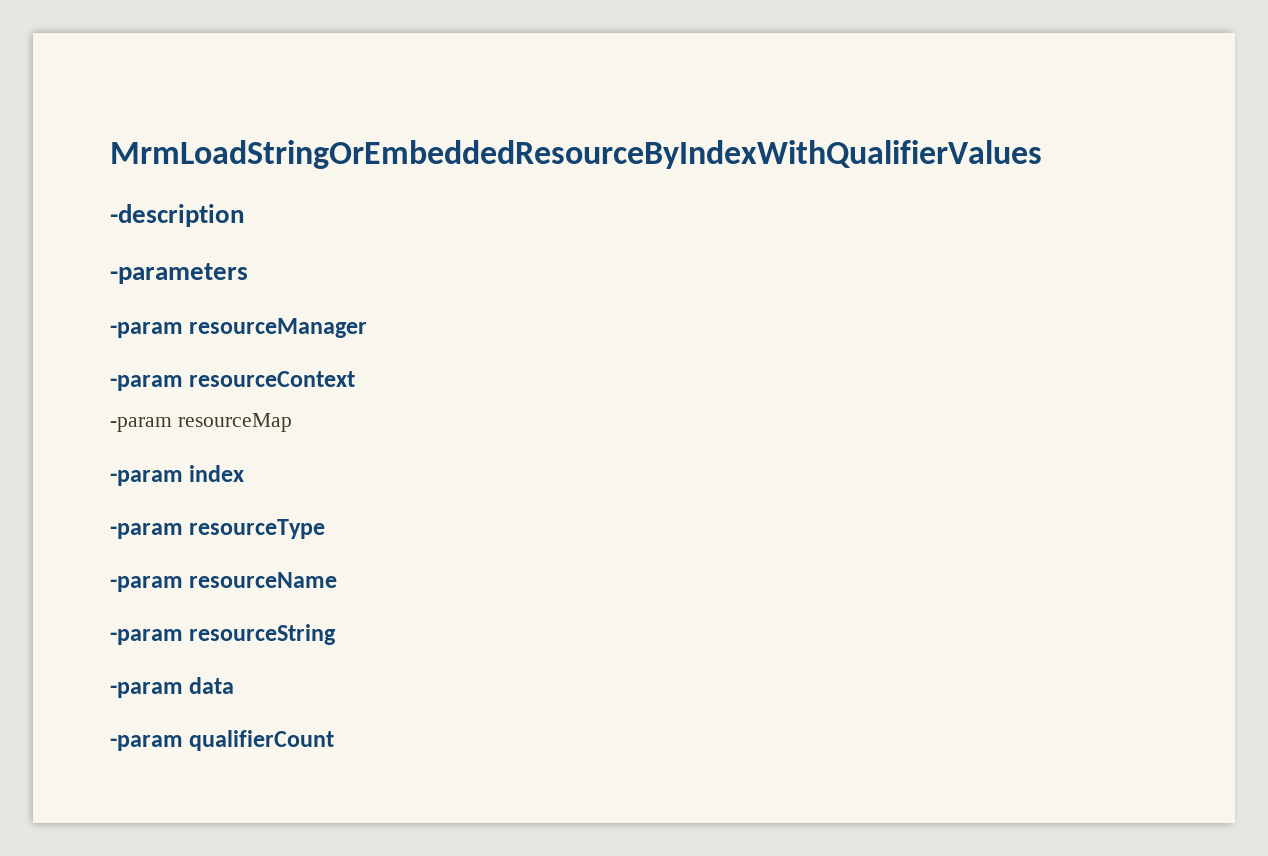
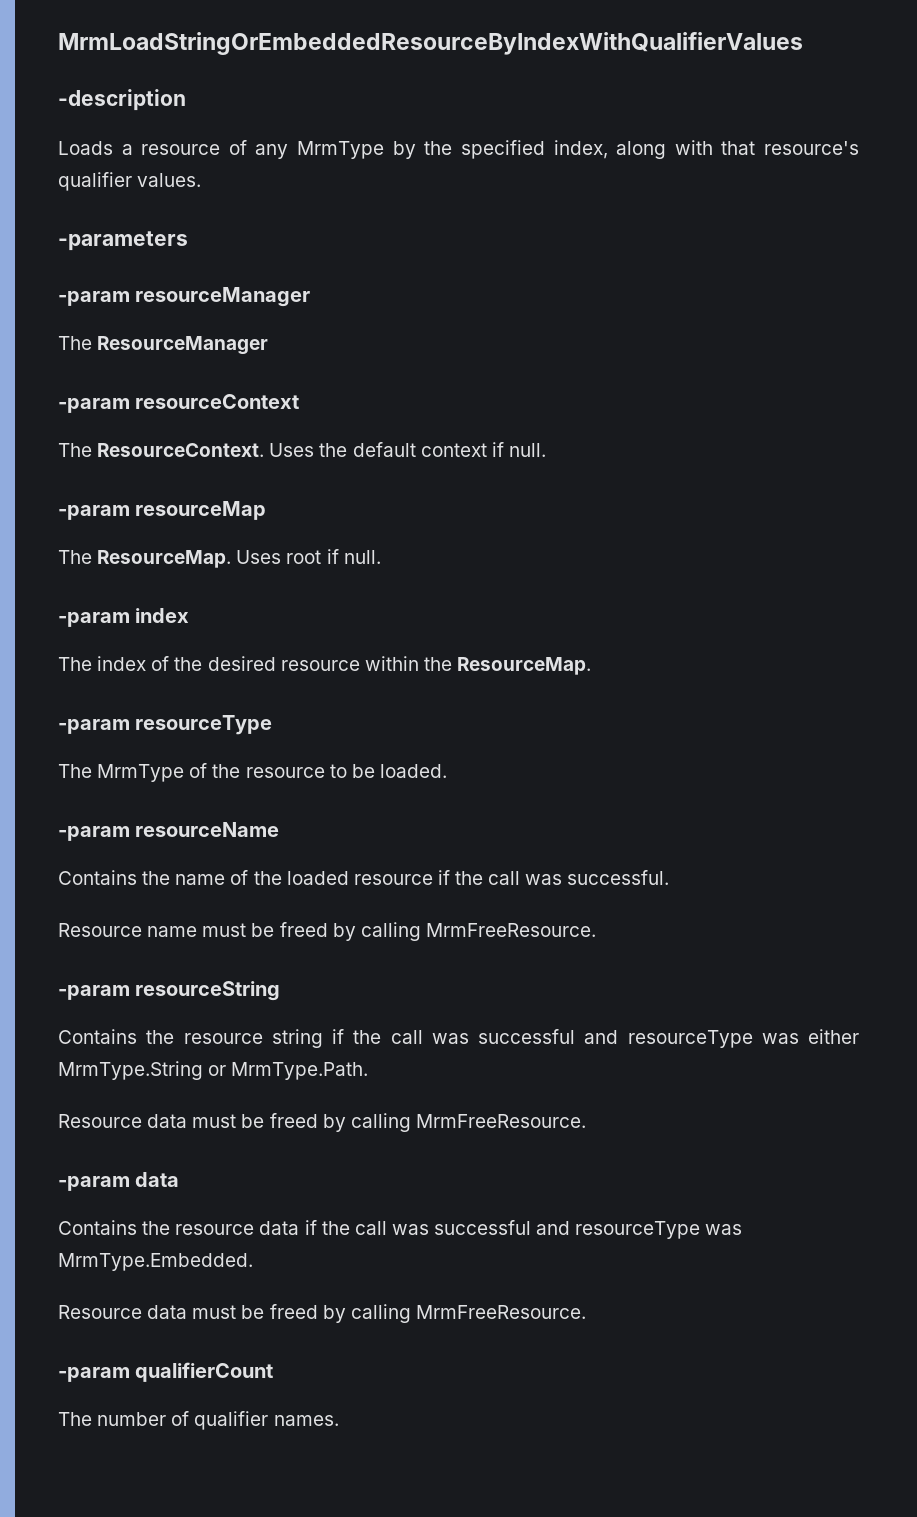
+ Loads a resource of any MrmType by the specified index, along with that resource's qualifier values.
+ The ResourceManager
+ The ResourceContext. Uses the default context if null.
  -param resourceMap
+ The ResourceMap. Uses root if null.
  -param index
+ The index of the desired resource within the ResourceMap.
  -param resourceType
+ The MrmType of the resource to be loaded.
  -param resourceName
+ Contains the name of the loaded resource if the call was successful.
+ Resource name must be freed by calling MrmFreeResource.
  -param resourceString
+ Contains the resource string if the call was successful and resourceType was either MrmType.String or MrmType.Path.
+ Resource data must be freed by calling MrmFreeResource.
  -param data
+ Contains the resource data if the call was successful and resourceType was MrmType.Embedded.
+ Resource data must be freed by calling MrmFreeResource.
  -param qualifierCount
+ The number of qualifier names.

